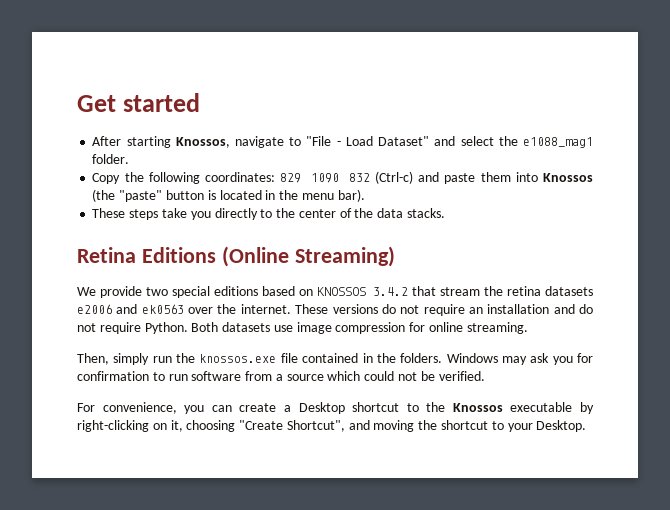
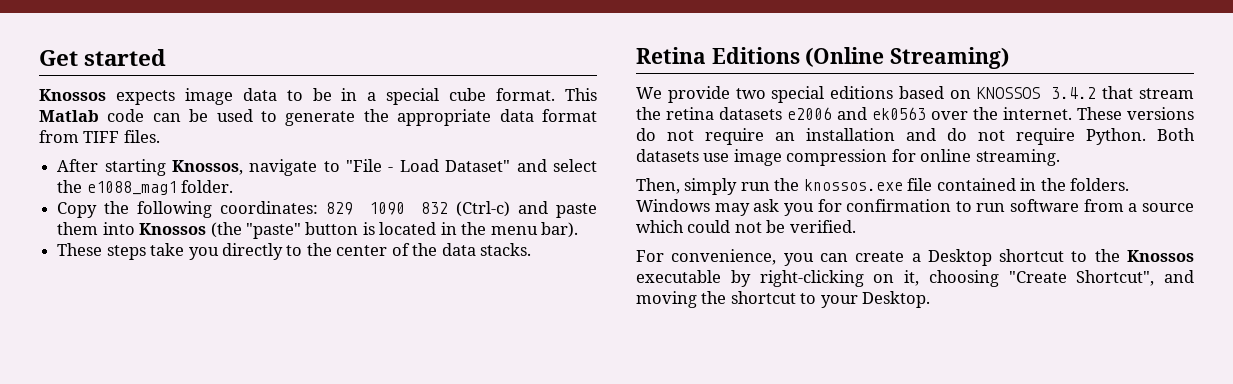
+ Knossos expects image data to be in a special cube format. This Matlab code can be used to generate the appropriate data format from TIFF files.

